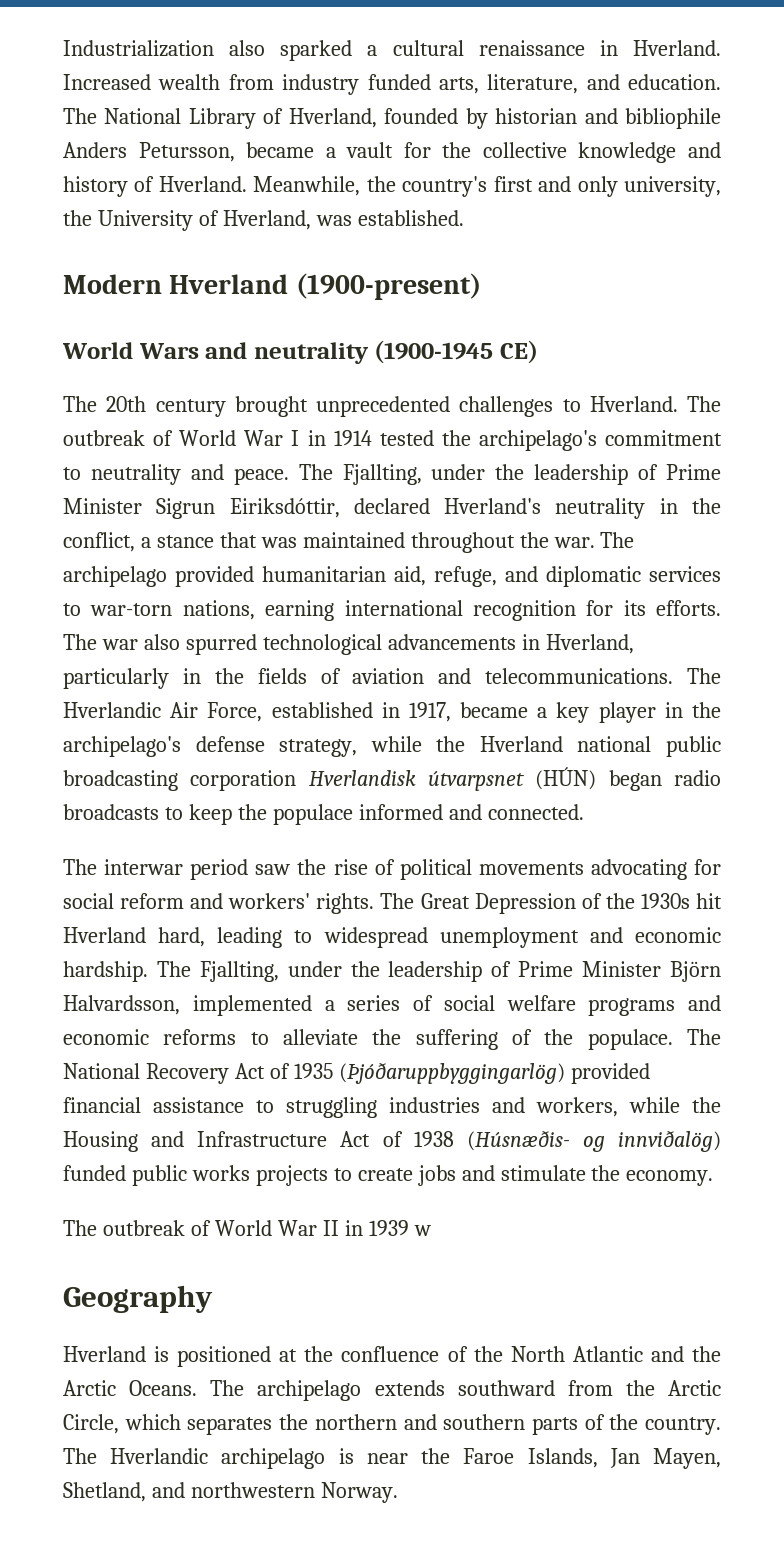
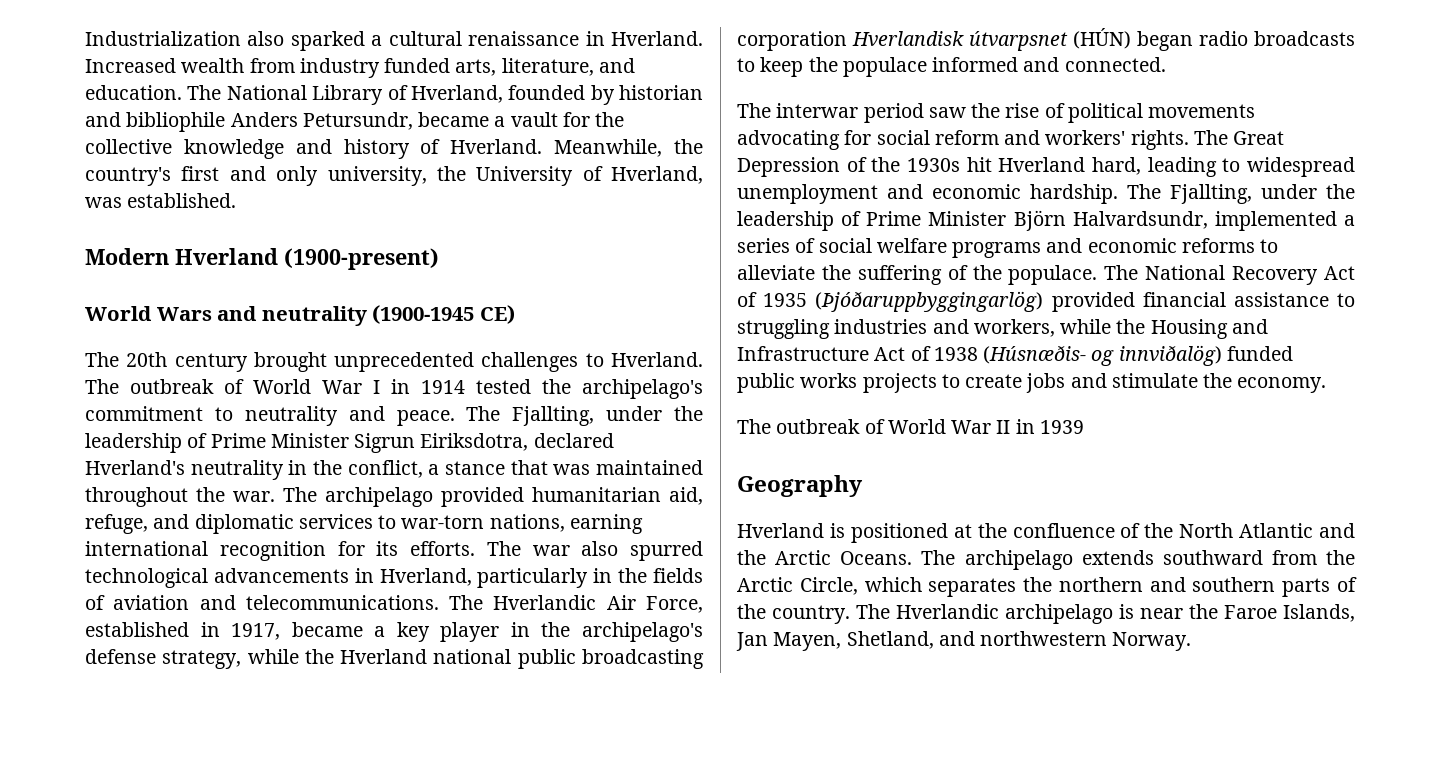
- The National Library of Hverland, founded by historian and bibliophile Anders Petursson, became a vault for the collective knowledge and history of Hverland.
+ The National Library of Hverland, founded by historian and bibliophile Anders Petursundr, became a vault for the collective knowledge and history of Hverland.
- The Fjallting, under the leadership of Prime Minister Sigrun Eiriksdóttir, declared Hverland's neutrality in the conflict, a stance that was maintained throughout the war.
+ The Fjallting, under the leadership of Prime Minister Sigrun Eiriksdotra, declared Hverland's neutrality in the conflict, a stance that was maintained throughout the war.
- The Fjallting, under the leadership of Prime Minister Björn Halvardsson, implemented a series of social welfare programs and economic reforms to alleviate the suffering of the populace.
+ The Fjallting, under the leadership of Prime Minister Björn Halvardsundr, implemented a series of social welfare programs and economic reforms to alleviate the suffering of the populace.
- The outbreak of World War II in 1939 w
+ The outbreak of World War II in 1939

